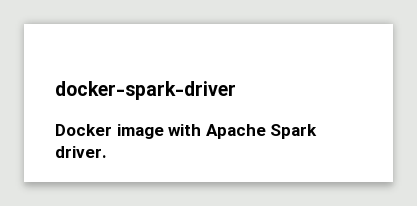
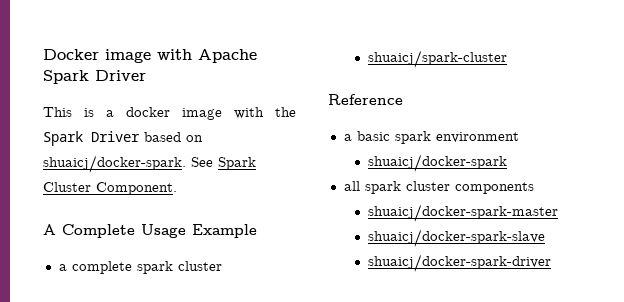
- docker-spark-driver
- Docker image with Apache Spark driver.
+ Docker image with Apache Spark Driver
+ This is a docker image with the Spark Driver based on shuaicj/docker-spark. See Spark Cluster Component.
+ A Complete Usage Example
+ a complete spark cluster
+ shuaicj/spark-cluster
+ Reference
+ a basic spark environment
+ shuaicj/docker-spark
+ all spark cluster components
+ shuaicj/docker-spark-master
+ shuaicj/docker-spark-slave
+ shuaicj/docker-spark-driver

